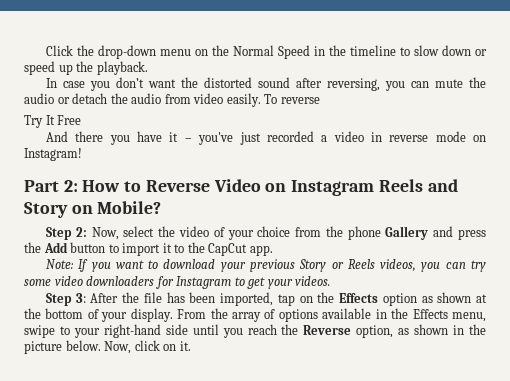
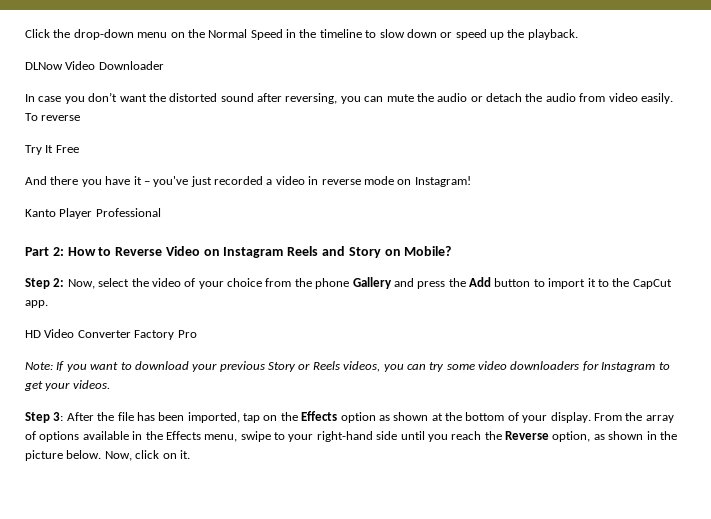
+ DLNow Video Downloader
+ Kanto Player Professional
+ HD Video Converter Factory Pro

